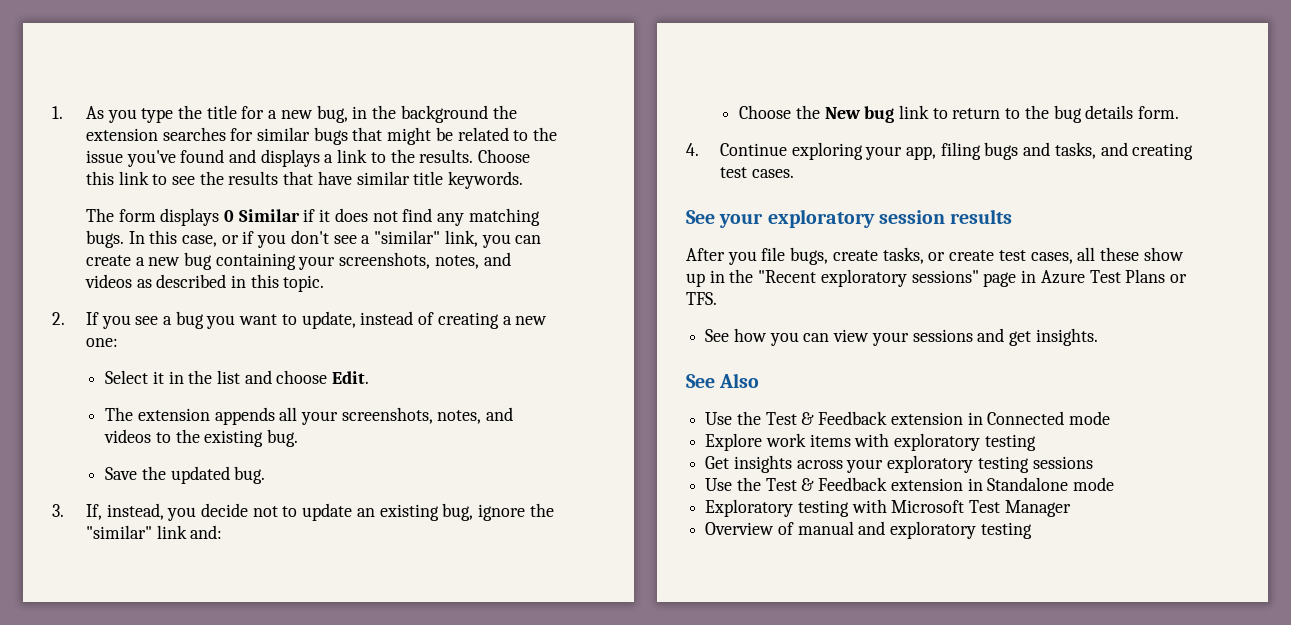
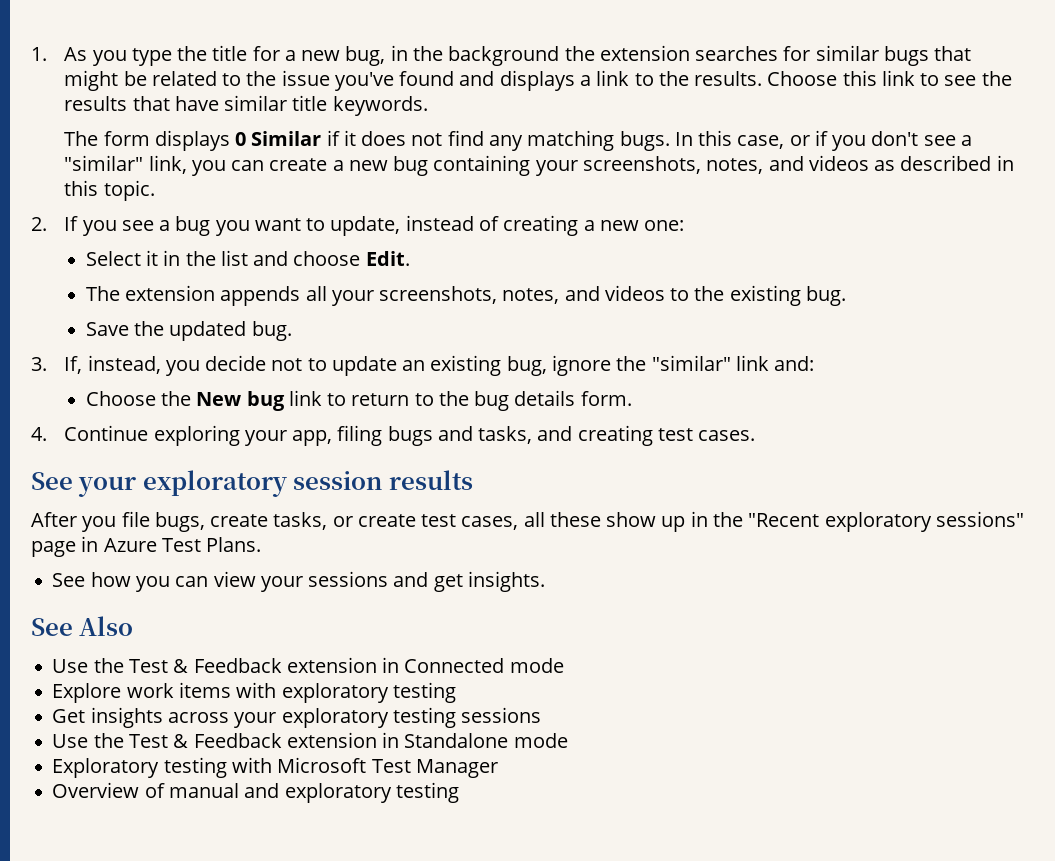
- After you file bugs, create tasks, or create test cases, all these show up in the "Recent exploratory sessions" page in Azure Test Plans or TFS.
+ After you file bugs, create tasks, or create test cases, all these show up in the "Recent exploratory sessions" page in Azure Test Plans.

